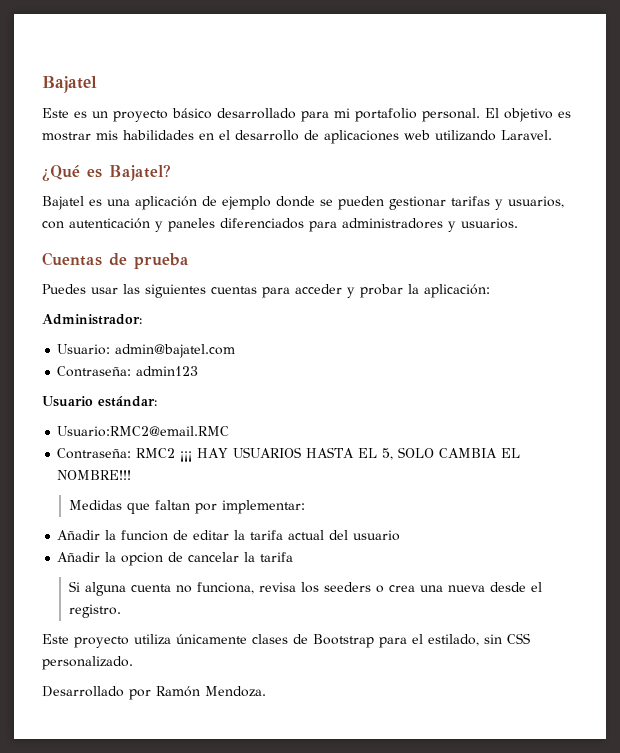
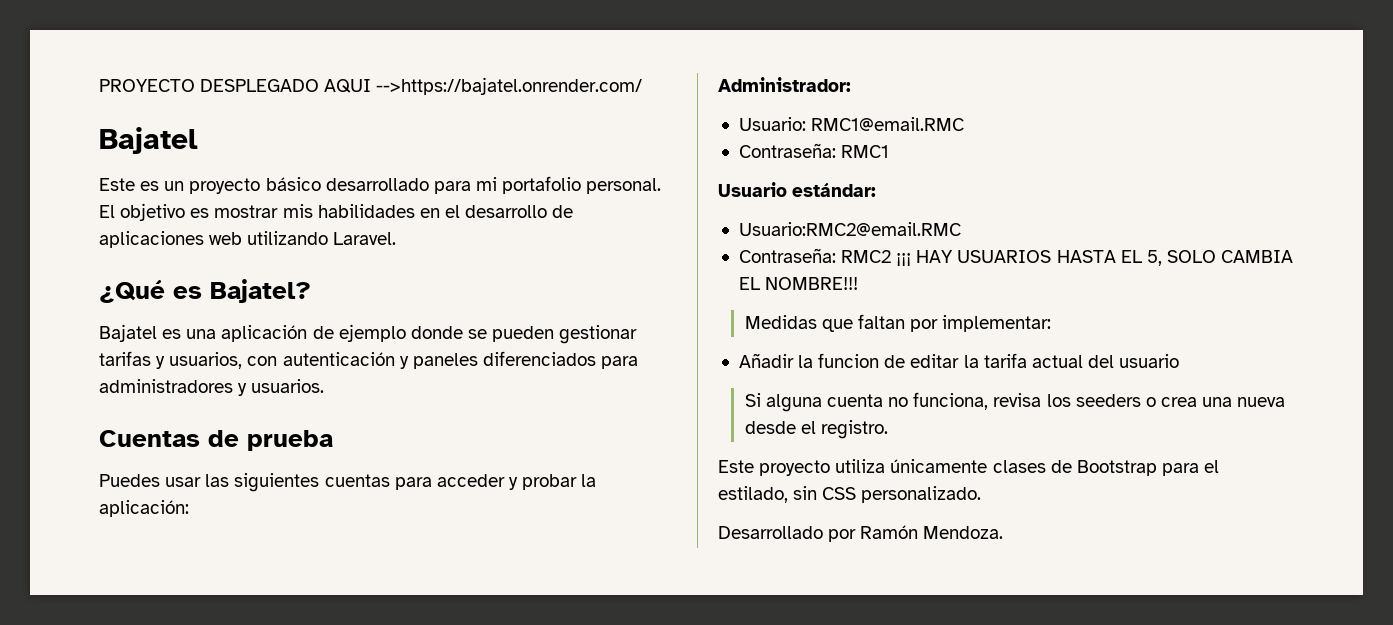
+ PROYECTO DESPLEGADO AQUI -->https://bajatel.onrender.com/
- Usuario: admin@bajatel.com
- Contraseña: admin123
+ Usuario: RMC1@email.RMC
+ Contraseña: RMC1
- Añadir la opcion de cancelar la tarifa

